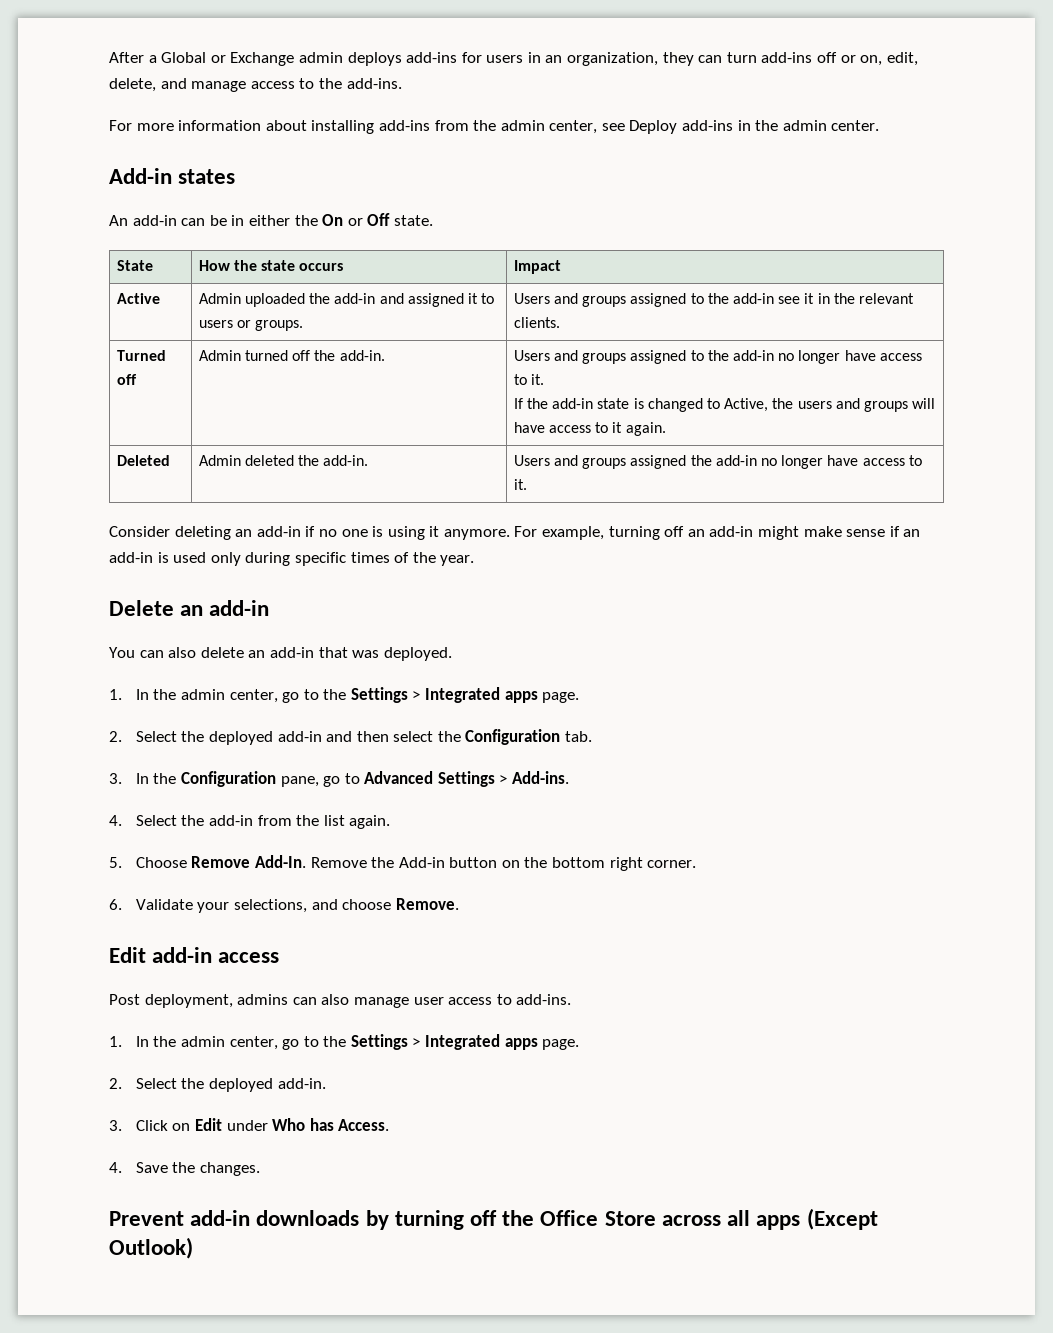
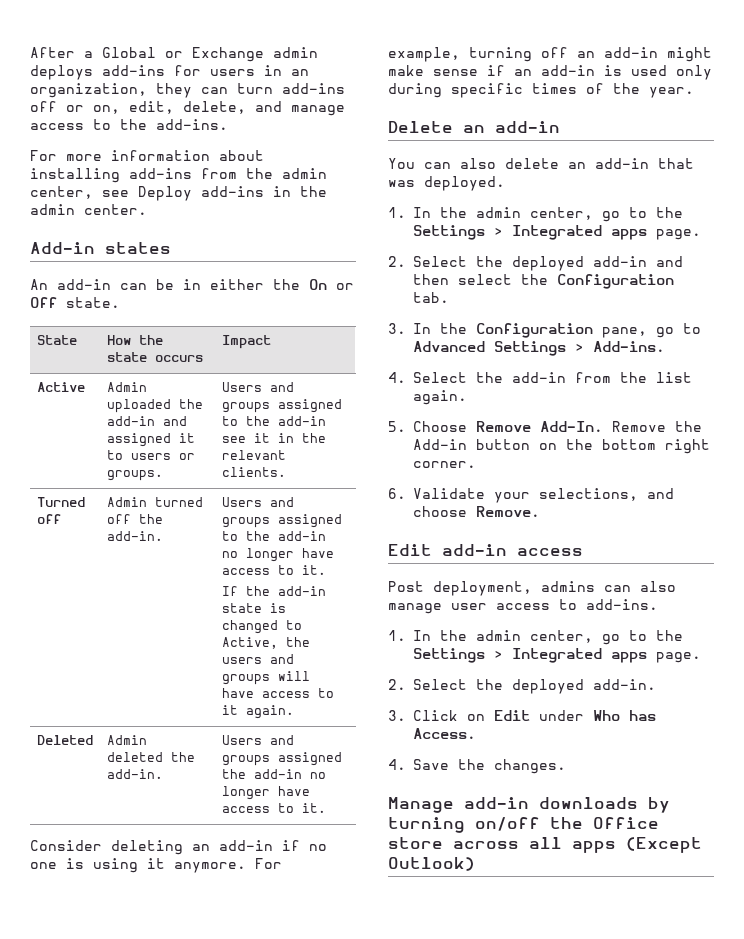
- Prevent add-in downloads by turning off the Office Store across all apps (Except Outlook)
+ Manage add-in downloads by turning on/off the Office store across all apps (Except Outlook)

